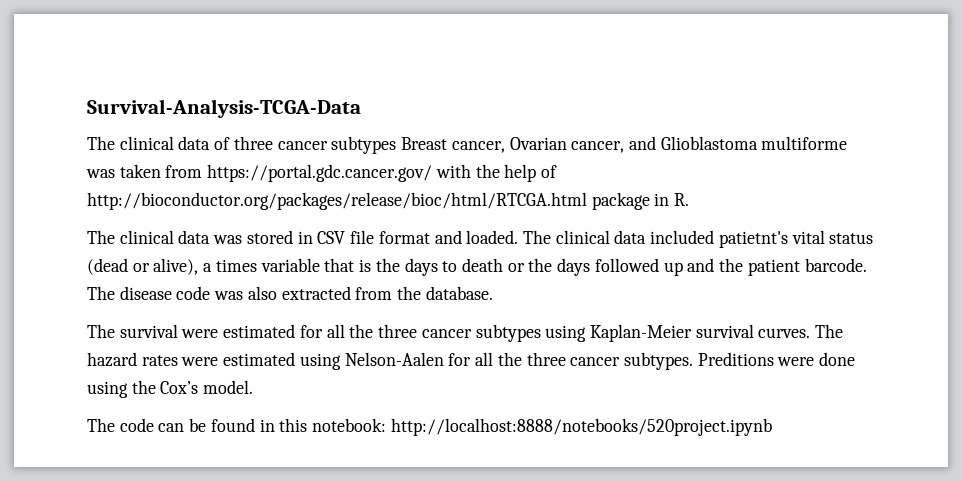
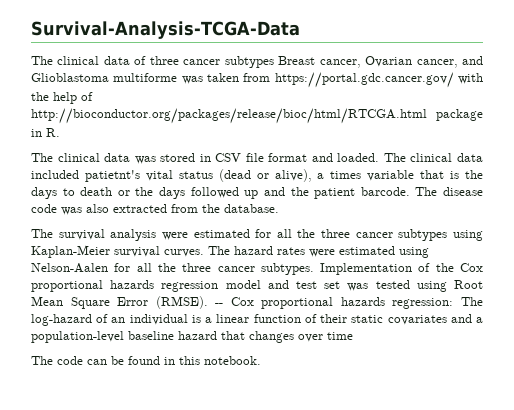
- The survival were estimated for all the three cancer subtypes using Kaplan-Meier survival curves.
+ The survival analysis were estimated for all the three cancer subtypes using Kaplan-Meier survival curves.
- Preditions were done using the Cox’s model.
+ Implementation of the Cox proportional hazards regression model and test set was tested using Root Mean Square Error (RMSE). -- Cox proportional hazards regression: The log-hazard of an individual is a linear function of their static covariates and a population-level baseline hazard that changes over time
- The code can be found in this notebook: http://localhost:8888/notebooks/520project.ipynb
+ The code can be found in this notebook.

